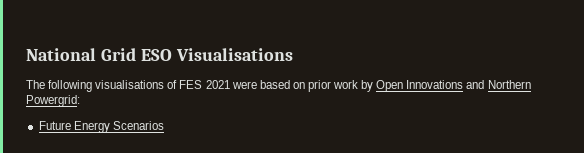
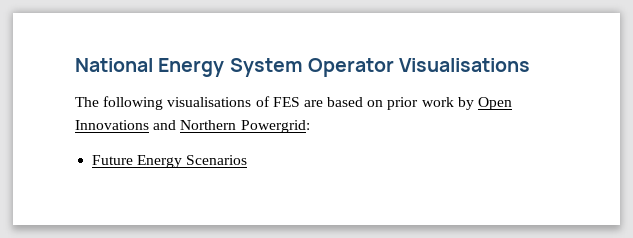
- National Grid ESO Visualisations
+ National Energy System Operator Visualisations
- The following visualisations of FES 2021 were based on prior work by Open Innovations and Northern Powergrid:
+ The following visualisations of FES are based on prior work by Open Innovations and Northern Powergrid:

